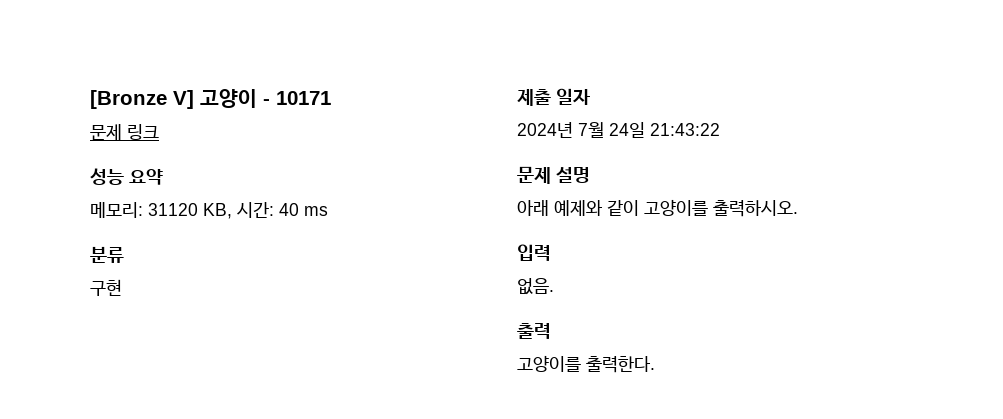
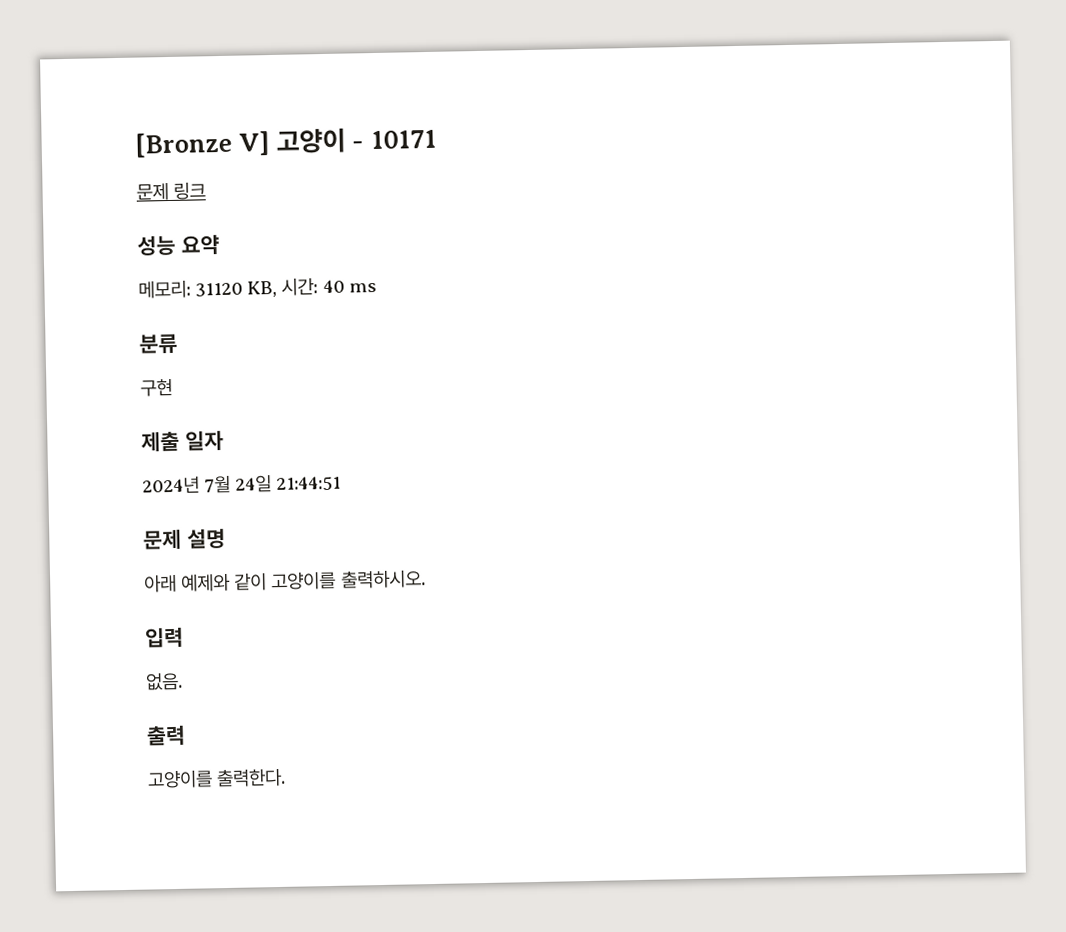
- 2024년 7월 24일 21:43:22
+ 2024년 7월 24일 21:44:51

